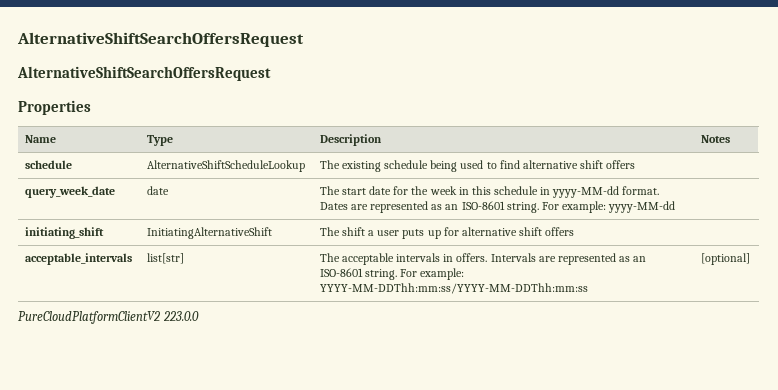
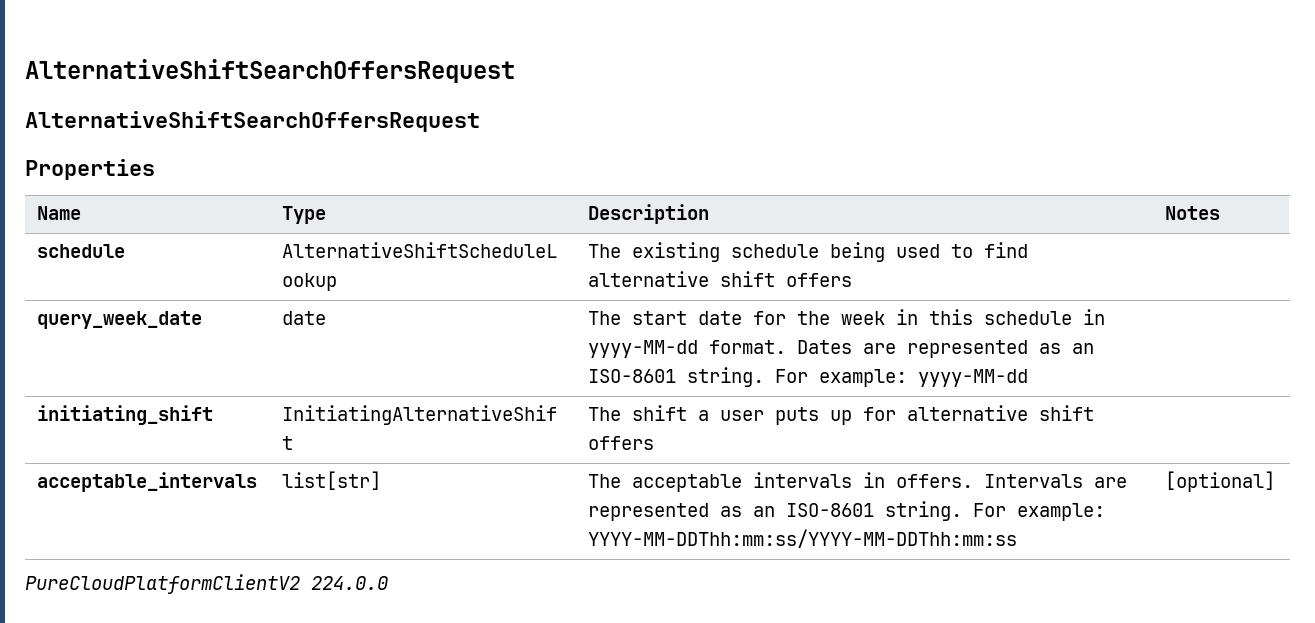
- PureCloudPlatformClientV2 223.0.0
+ PureCloudPlatformClientV2 224.0.0

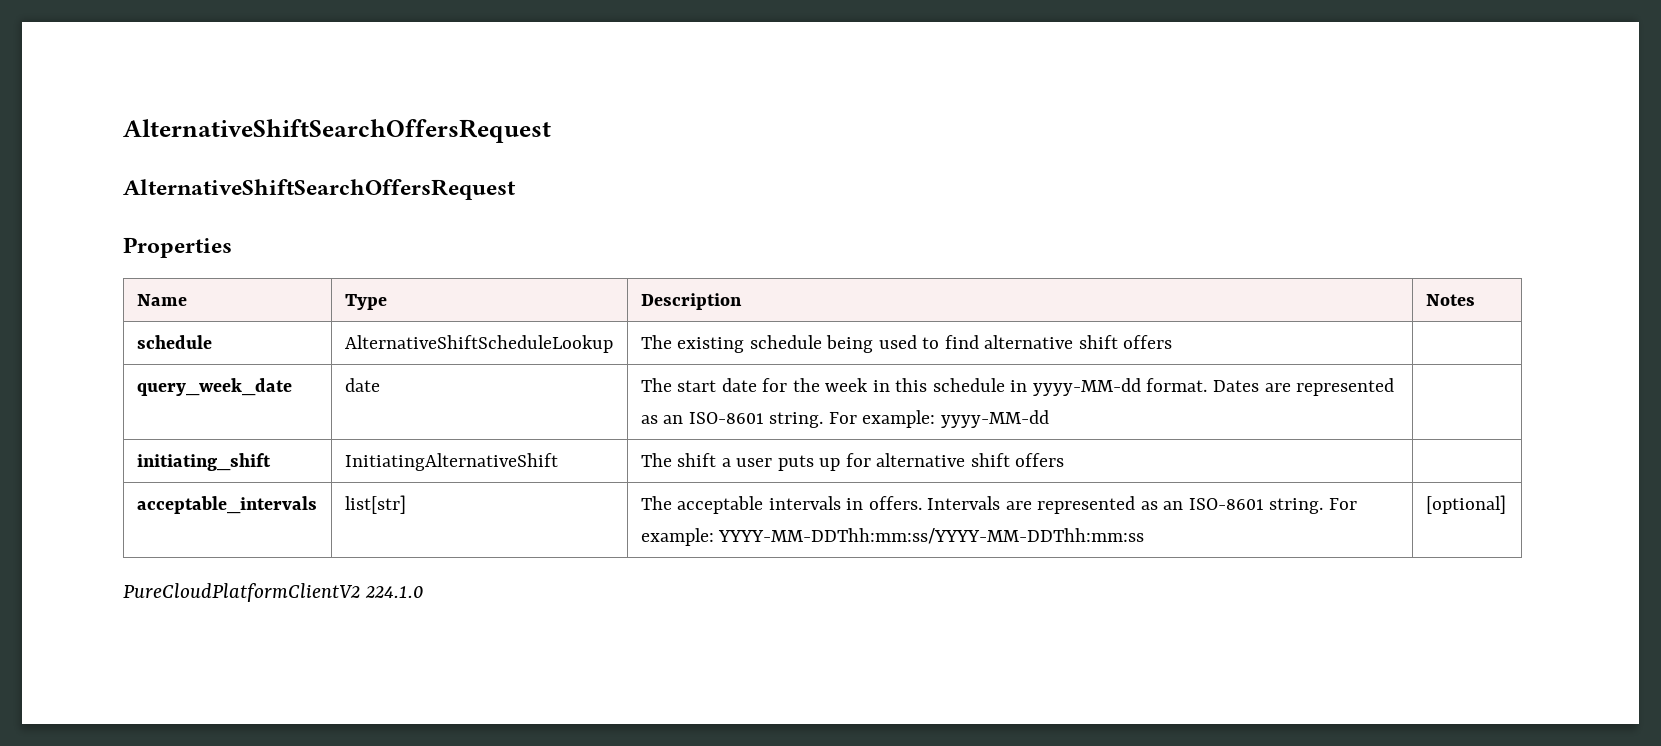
- PureCloudPlatformClientV2 224.0.0
+ PureCloudPlatformClientV2 224.1.0

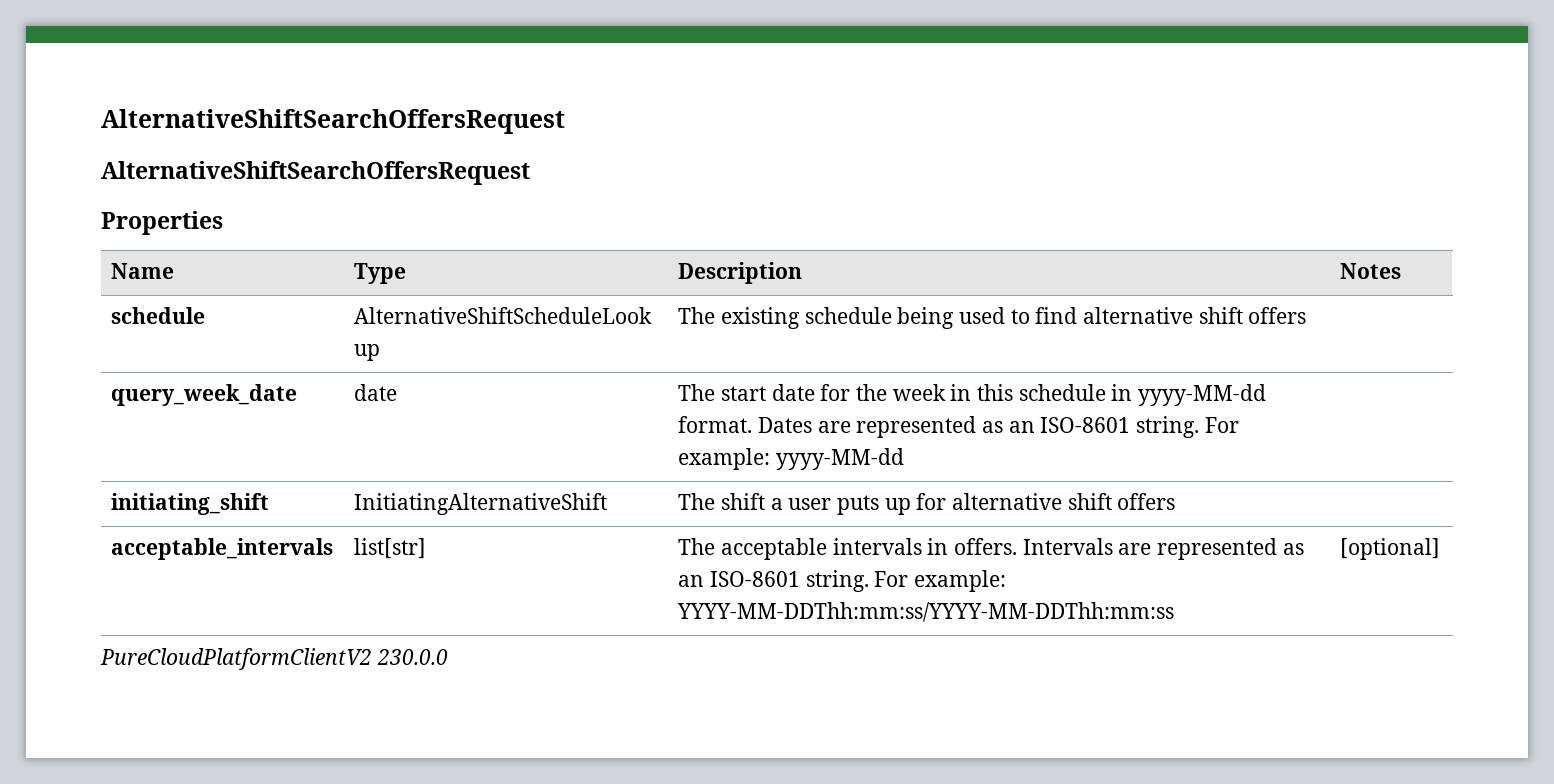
- PureCloudPlatformClientV2 224.1.0
+ PureCloudPlatformClientV2 230.0.0

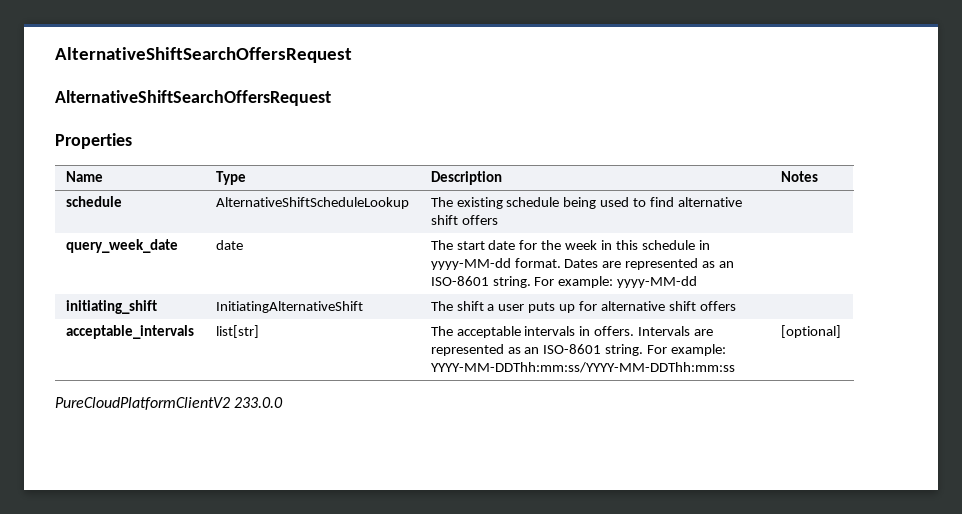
- PureCloudPlatformClientV2 230.0.0
+ PureCloudPlatformClientV2 233.0.0

